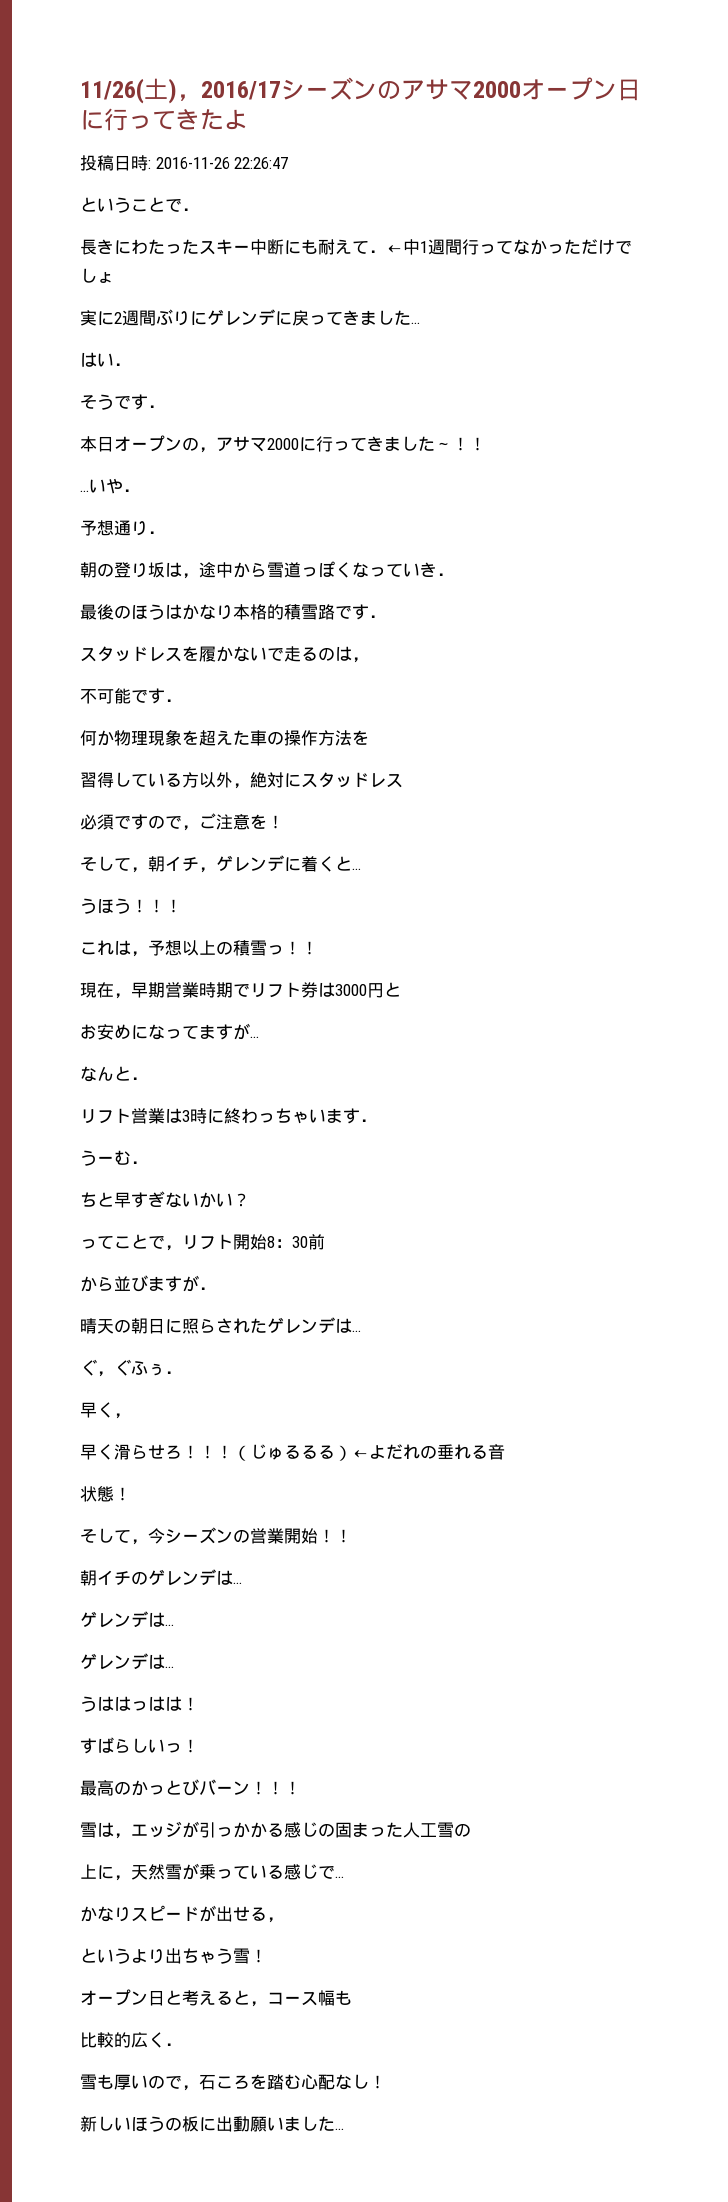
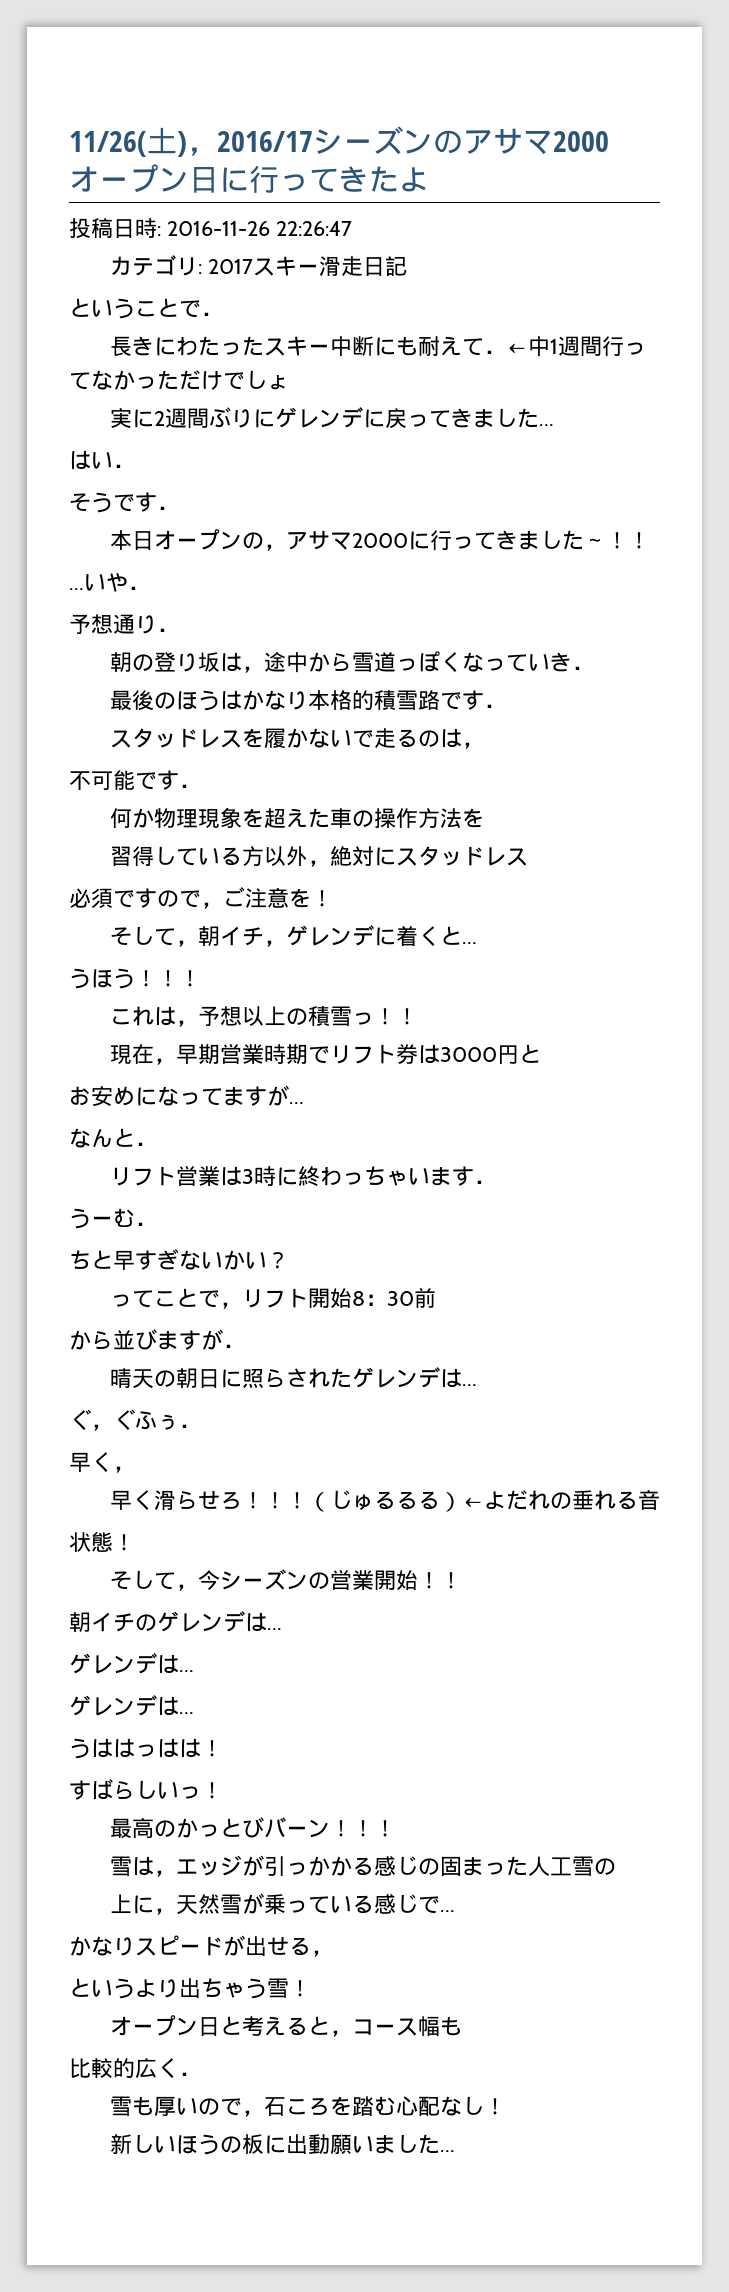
+ カテゴリ: 2017スキー滑走日記

